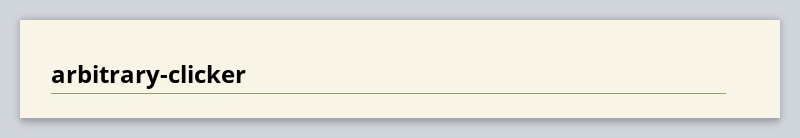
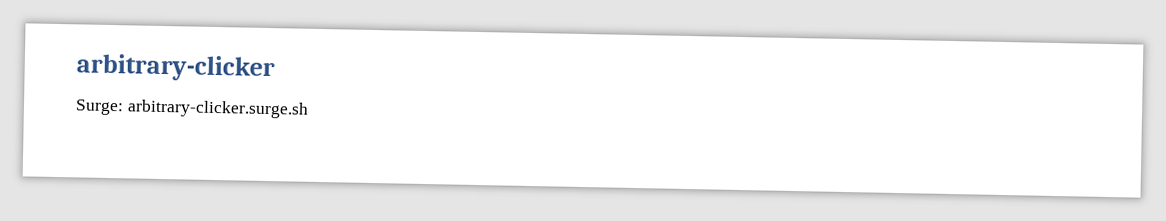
+ Surge: arbitrary-clicker.surge.sh

